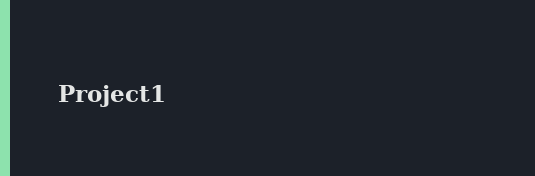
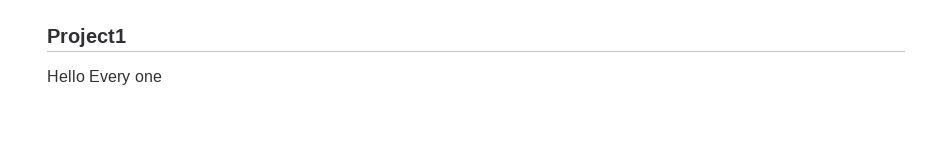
+ Hello Every one

